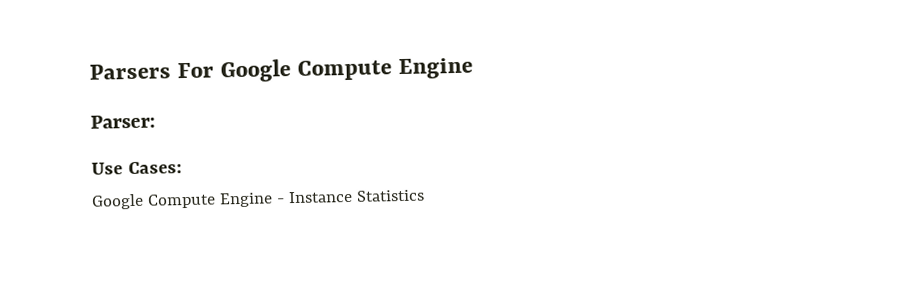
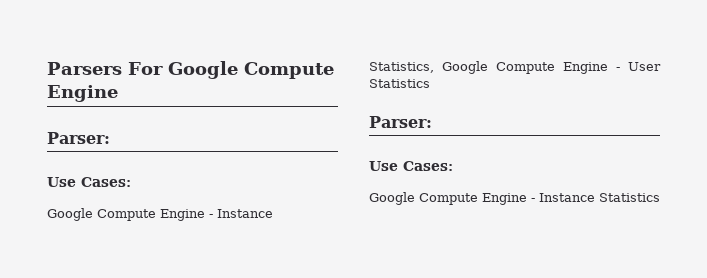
+ Google Compute Engine - Instance Statistics, Google Compute Engine - User Statistics
+ Parser:
+ Use Cases:

